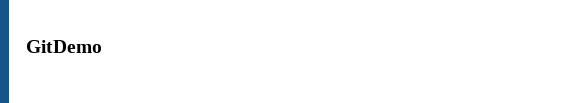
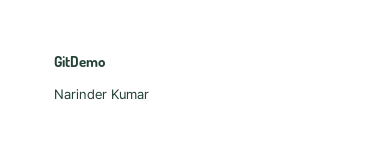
+ Narinder Kumar

